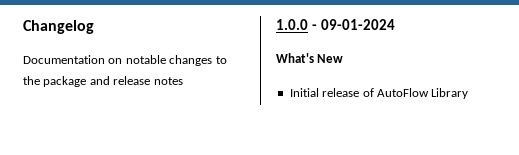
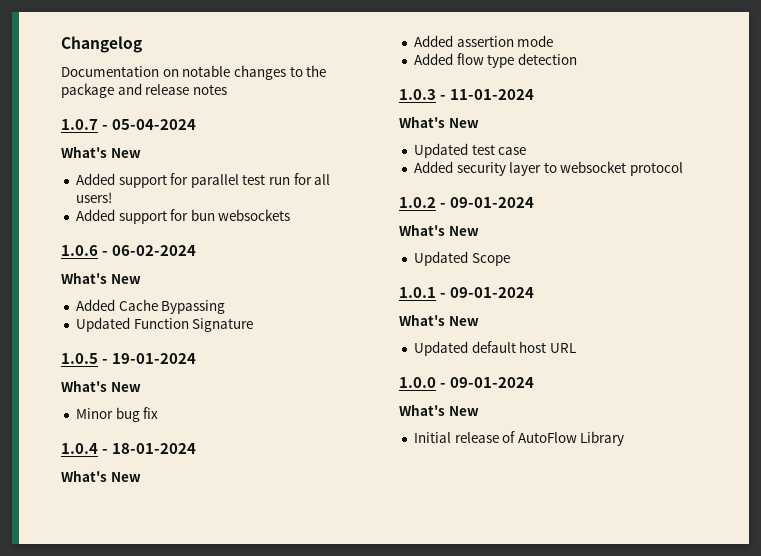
+ 1.0.7 - 05-04-2024
+ What's New
+ Added support for parallel test run for all users!
+ Added support for bun websockets
+ 1.0.6 - 06-02-2024
+ What's New
+ Added Cache Bypassing
+ Updated Function Signature
+ 1.0.5 - 19-01-2024
+ What's New
+ Minor bug fix
+ 1.0.4 - 18-01-2024
+ What's New
+ Added assertion mode
+ Added flow type detection
+ 1.0.3 - 11-01-2024
+ What's New
+ Updated test case
+ Added security layer to websocket protocol
+ 1.0.2 - 09-01-2024
+ What's New
+ Updated Scope
+ 1.0.1 - 09-01-2024
+ What's New
+ Updated default host URL

